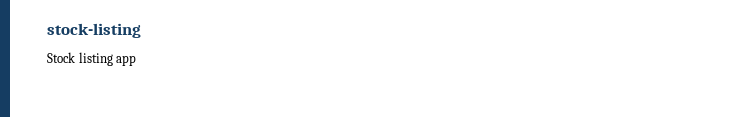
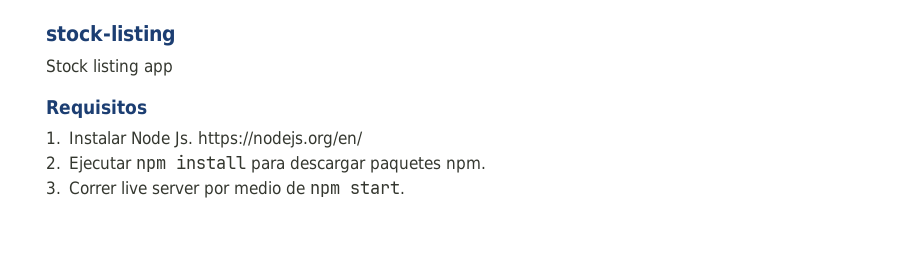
+ Requisitos
+ 1. Instalar Node Js. https://nodejs.org/en/
+ 2. Ejecutar npm install para descargar paquetes npm.
+ 3. Correr live server por medio de npm start.

